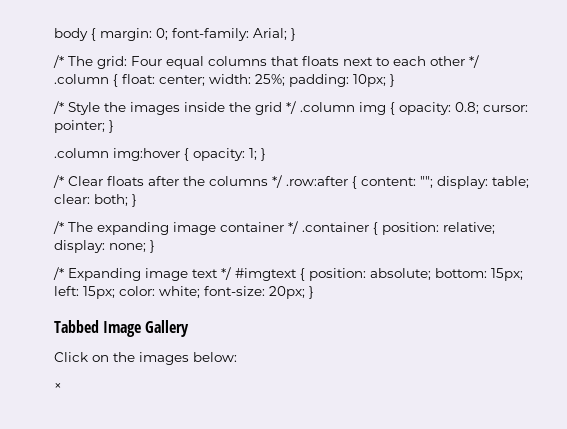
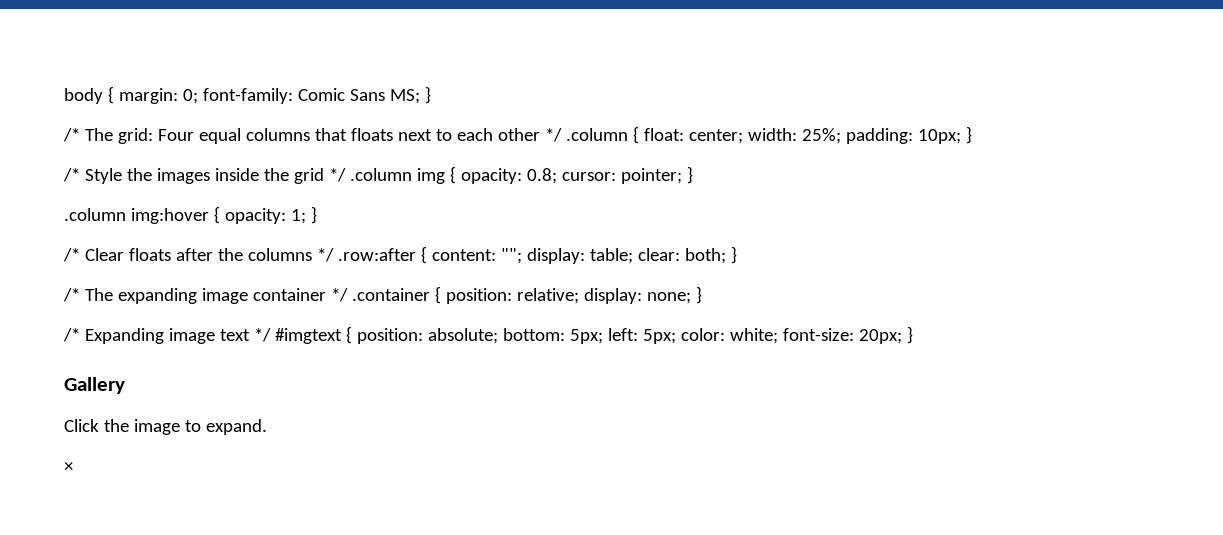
- body { margin: 0; font-family: Arial; }
+ body { margin: 0; font-family: Comic Sans MS; }
- /* Expanding image text */ #imgtext { position: absolute; bottom: 15px; left: 15px; color: white; font-size: 20px; }
+ /* Expanding image text */ #imgtext { position: absolute; bottom: 5px; left: 5px; color: white; font-size: 20px; }
- Tabbed Image Gallery
+ Gallery
- Click on the images below:
+ Click the image to expand.

